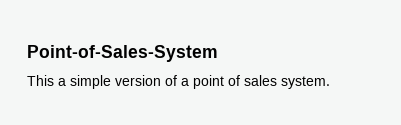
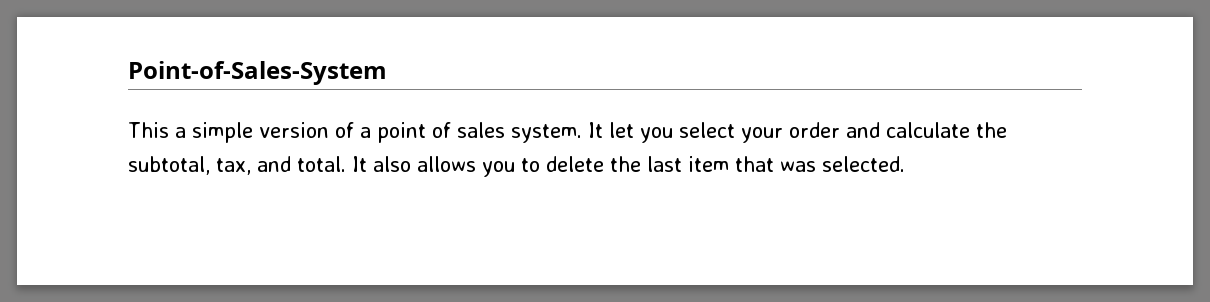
+ It let you select your order and calculate the subtotal, tax, and total. It also allows you to delete the last item that was selected.

